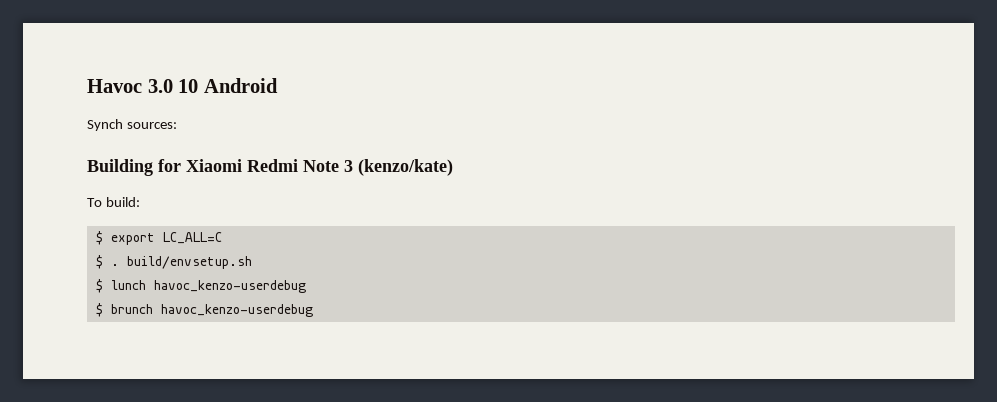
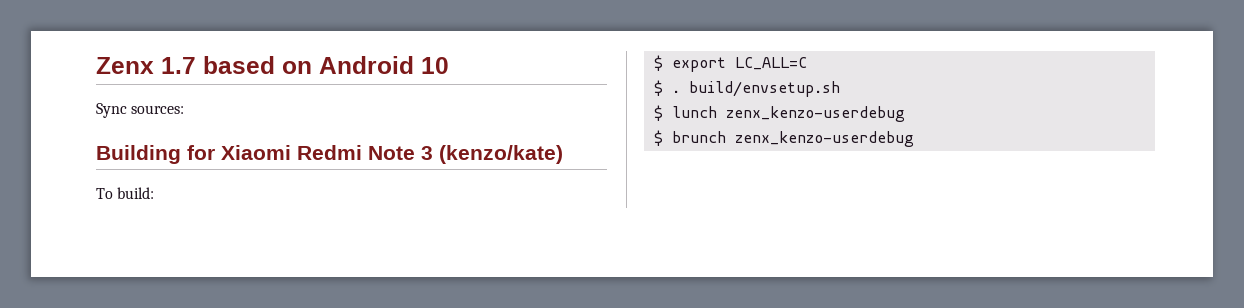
- Havoc 3.0 10 Android
- Synch sources:
+ Zenx 1.7 based on Android 10
+ Sync sources:
- $ lunch havoc_kenzo-userdebug
+ $ lunch zenx_kenzo-userdebug
- $ brunch havoc_kenzo-userdebug
+ $ brunch zenx_kenzo-userdebug

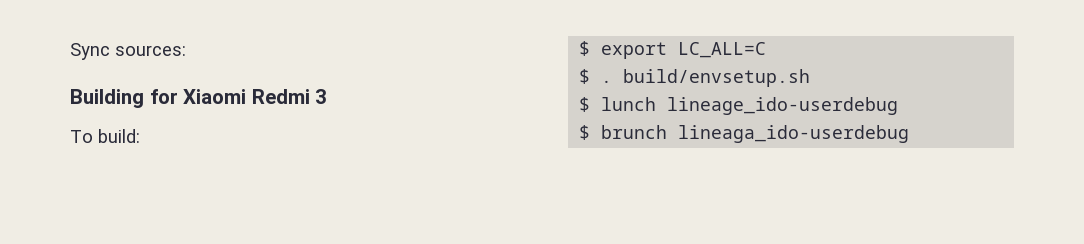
- Zenx 1.7 based on Android 10
- Building for Xiaomi Redmi Note 3 (kenzo/kate)
+ Building for Xiaomi Redmi 3
- $ lunch zenx_kenzo-userdebug
+ $ lunch lineage_ido-userdebug
- $ brunch zenx_kenzo-userdebug
+ $ brunch lineaga_ido-userdebug

